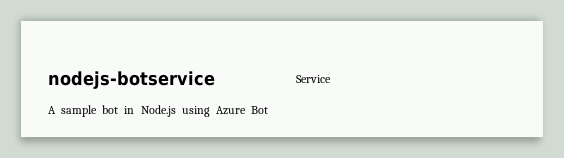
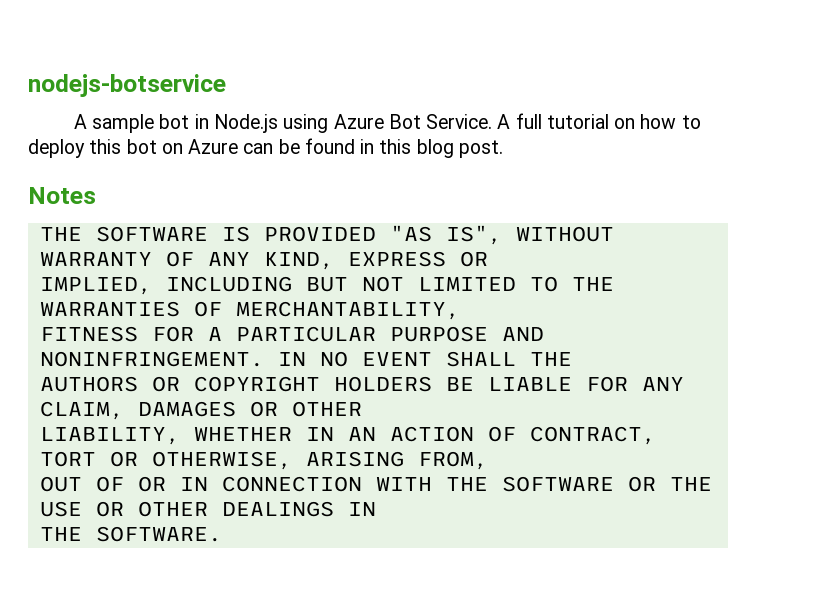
- A sample bot in Node.js using Azure Bot Service
+ A sample bot in Node.js using Azure Bot Service. A full tutorial on how to deploy this bot on Azure can be found in this blog post.
+ Notes
+ THE SOFTWARE IS PROVIDED "AS IS", WITHOUT WARRANTY OF ANY KIND, EXPRESS OR
+ IMPLIED, INCLUDING BUT NOT LIMITED TO THE WARRANTIES OF MERCHANTABILITY,
+ FITNESS FOR A PARTICULAR PURPOSE AND NONINFRINGEMENT. IN NO EVENT SHALL THE
+ AUTHORS OR COPYRIGHT HOLDERS BE LIABLE FOR ANY CLAIM, DAMAGES OR OTHER
+ LIABILITY, WHETHER IN AN ACTION OF CONTRACT, TORT OR OTHERWISE, ARISING FROM,
+ OUT OF OR IN CONNECTION WITH THE SOFTWARE OR THE USE OR OTHER DEALINGS IN
+ THE SOFTWARE.

